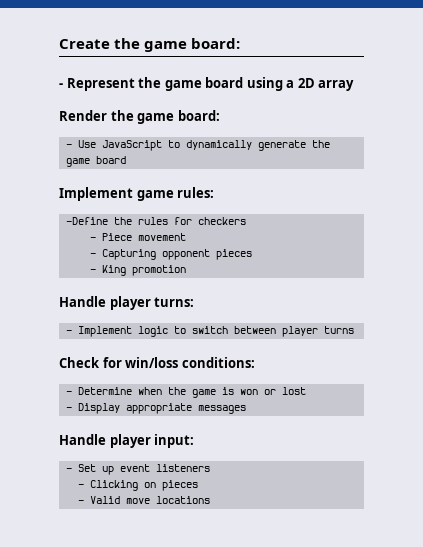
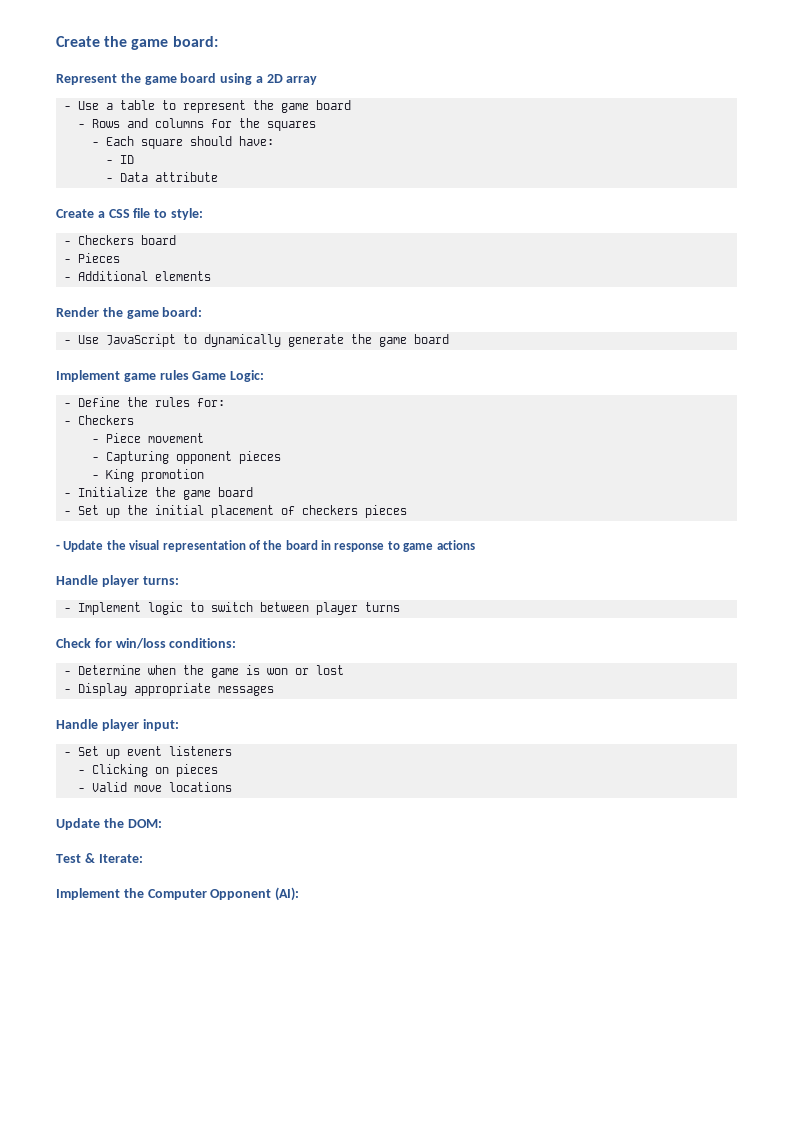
- - Represent the game board using a 2D array
+ Represent the game board using a 2D array
+ - Use a table to represent the game board
+ - Rows and columns for the squares
+ - Each square should have:
+ - ID
+ - Data attribute
+ Create a CSS file to style:
+ - Checkers board
+ - Pieces
+ - Additional elements
- Implement game rules:
- -Define the rules for checkers
+ Implement game rules Game Logic:
+ - Define the rules for:
+ - Checkers
+ - Initialize the game board
+ - Set up the initial placement of checkers pieces
+ - Update the visual representation of the board in response to game actions
+ Update the DOM:
+ Test & Iterate:
+ Implement the Computer Opponent (AI):

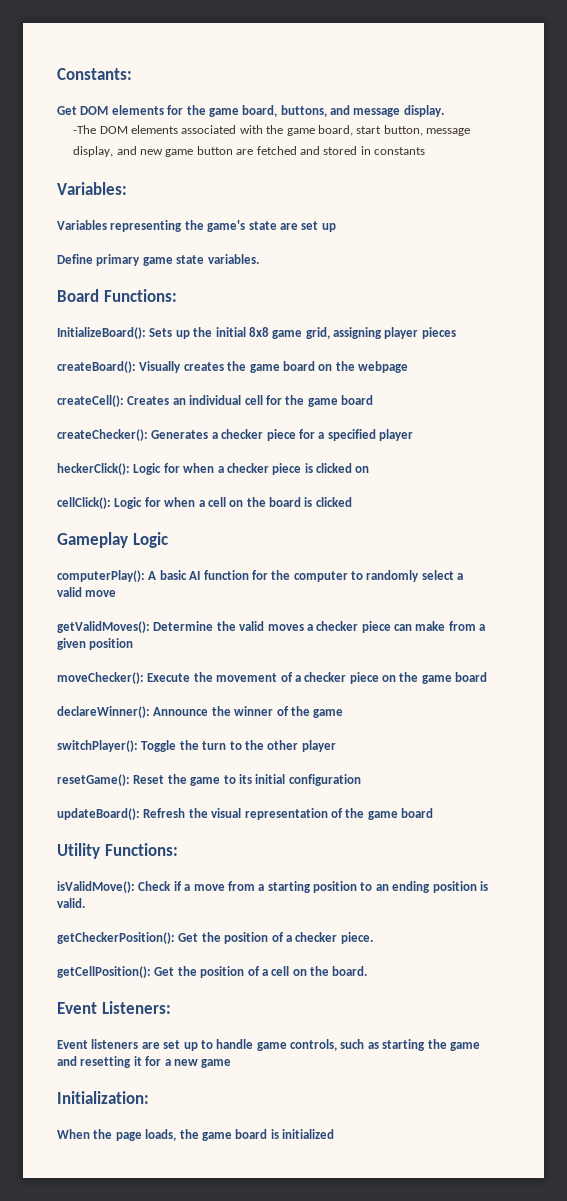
- Create the game board:
- Represent the game board using a 2D array
- - Use a table to represent the game board
- - Rows and columns for the squares
- - Each square should have:
- - ID
- - Data attribute
- Create a CSS file to style:
- - Checkers board
- - Pieces
- - Additional elements
- Render the game board:
- - Use JavaScript to dynamically generate the game board
- Implement game rules Game Logic:
- - Define the rules for:
- - Checkers
- - Piece movement
- - Capturing opponent pieces
- - King promotion
- - Initialize the game board
- - Set up the initial placement of checkers pieces
- - Update the visual representation of the board in response to game actions
- Handle player turns:
- - Implement logic to switch between player turns
- Check for win/loss conditions:
- - Determine when the game is won or lost
- - Display appropriate messages
- Handle player input:
- - Set up event listeners
- - Clicking on pieces
- - Valid move locations
- Update the DOM:
- Test & Iterate:
- Implement the Computer Opponent (AI):
+ Constants:
+ Get DOM elements for the game board, buttons, and message display.
+ -The DOM elements associated with the game board, start button, message display, and new game button are fetched and stored in constants
+ Variables:
+ Variables representing the game's state are set up
+ Define primary game state variables.
+ Board Functions:
+ InitializeBoard(): Sets up the initial 8x8 game grid, assigning player pieces
+ createBoard(): Visually creates the game board on the webpage
+ createCell(): Creates an individual cell for the game board
+ createChecker(): Generates a checker piece for a specified player
+ heckerClick(): Logic for when a checker piece is clicked on
+ cellClick(): Logic for when a cell on the board is clicked
+ Gameplay Logic
+ computerPlay(): A basic AI function for the computer to randomly select a valid move
+ getValidMoves(): Determine the valid moves a checker piece can make from a given position
+ moveChecker(): Execute the movement of a checker piece on the game board
+ declareWinner(): Announce the winner of the game
+ switchPlayer(): Toggle the turn to the other player
+ resetGame(): Reset the game to its initial configuration
+ updateBoard(): Refresh the visual representation of the game board
+ Utility Functions:
+ isValidMove(): Check if a move from a starting position to an ending position is valid.
+ getCheckerPosition(): Get the position of a checker piece.
+ getCellPosition(): Get the position of a cell on the board.
+ Event Listeners:
+ Event listeners are set up to handle game controls, such as starting the game and resetting it for a new game
+ Initialization:
+ When the page loads, the game board is initialized

